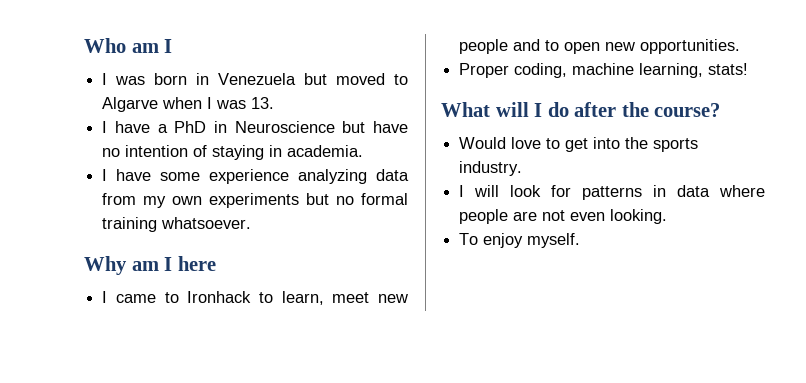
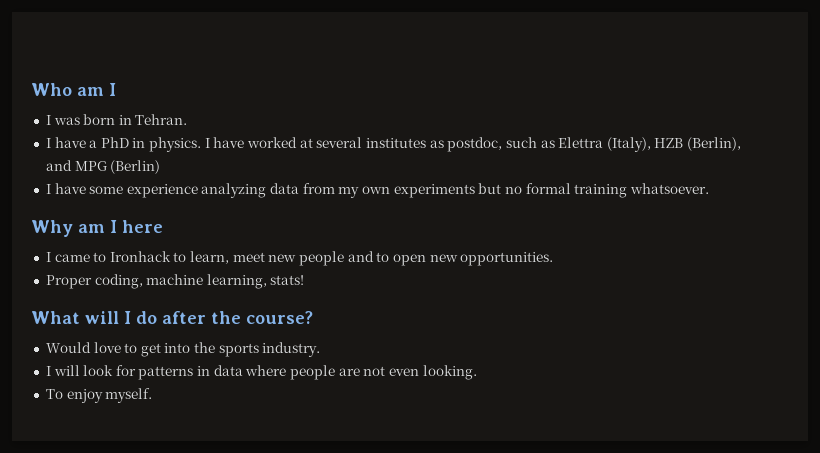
- I was born in Venezuela but moved to Algarve when I was 13.
+ I was born in Tehran.
- I have a PhD in Neuroscience but have no intention of staying in academia.
+ I have a PhD in physics. I have worked at several institutes as postdoc, such as Elettra (Italy), HZB (Berlin), and MPG (Berlin)

